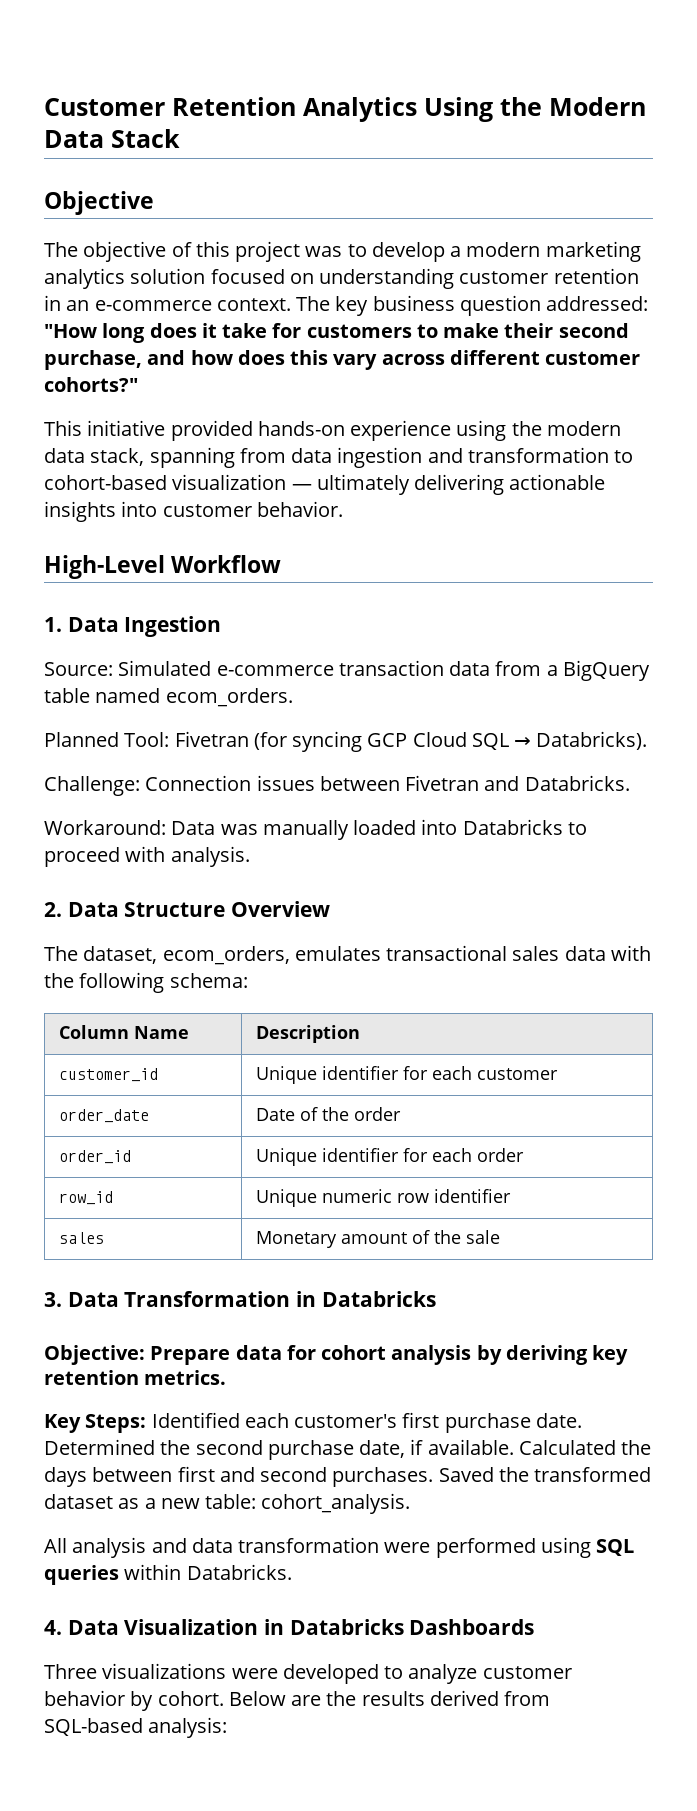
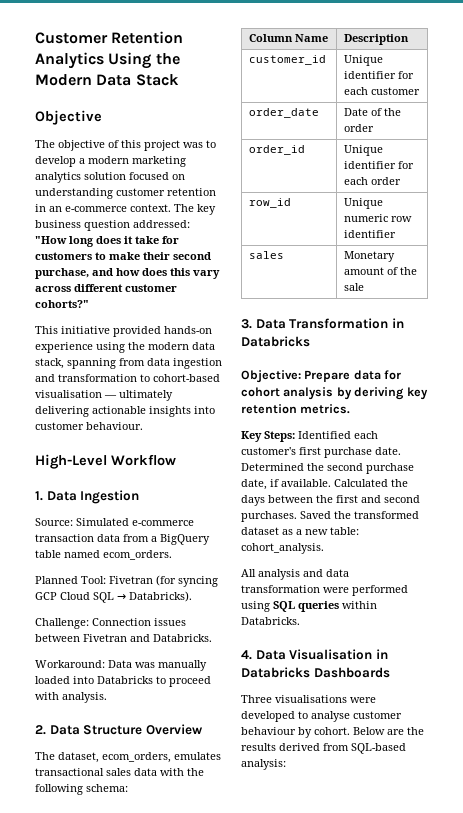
- This initiative provided hands-on experience using the modern data stack, spanning from data ingestion and transformation to cohort-based visualization — ultimately delivering actionable insights into customer behavior.
+ This initiative provided hands-on experience using the modern data stack, spanning from data ingestion and transformation to cohort-based visualisation — ultimately delivering actionable insights into customer behaviour.
- Calculated the days between first and second purchases.
+ Calculated the days between the first and second purchases.
- 4. Data Visualization in Databricks Dashboards
+ 4. Data Visualisation in Databricks Dashboards
- Three visualizations were developed to analyze customer behavior by cohort.
+ Three visualisations were developed to analyse customer behaviour by cohort.

